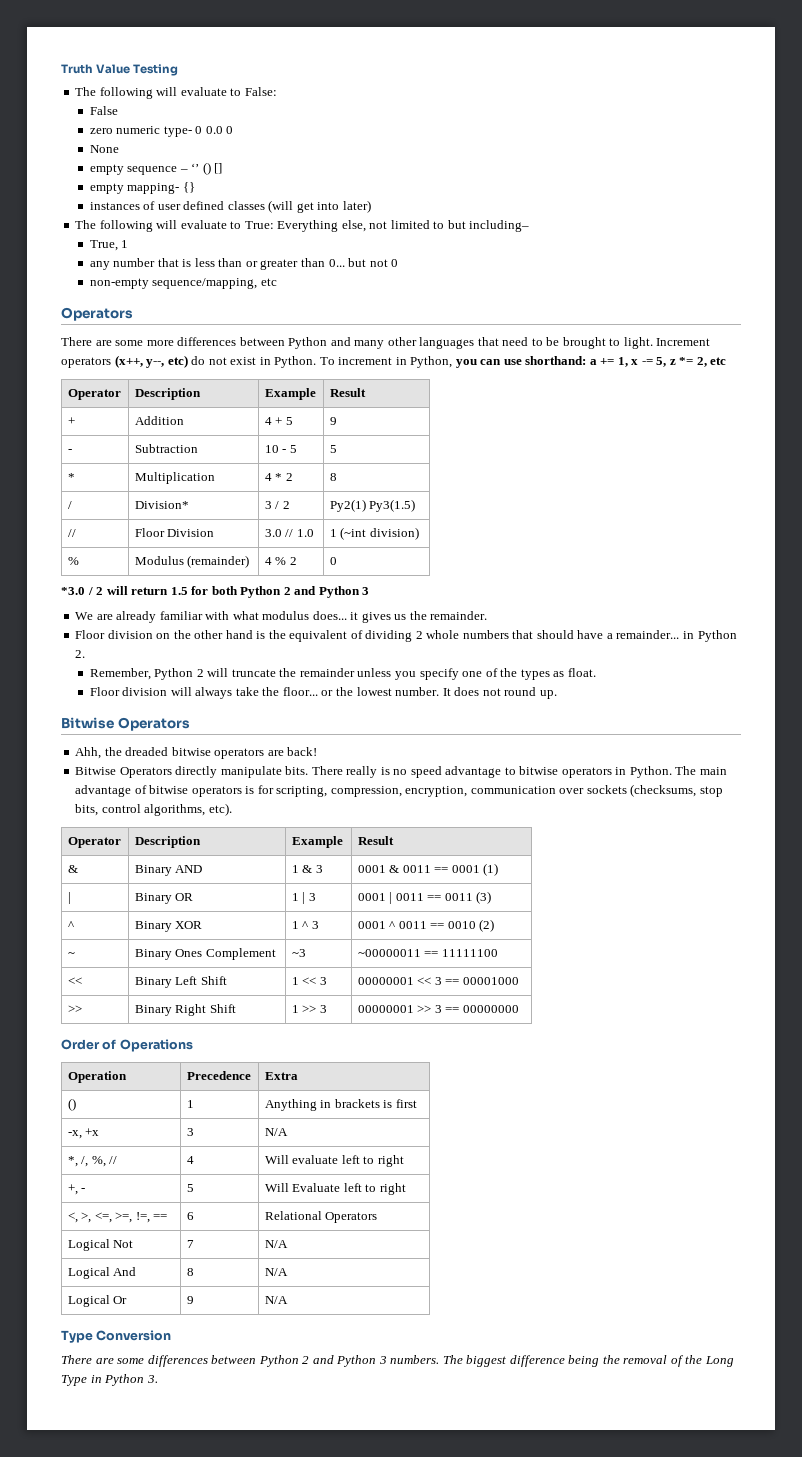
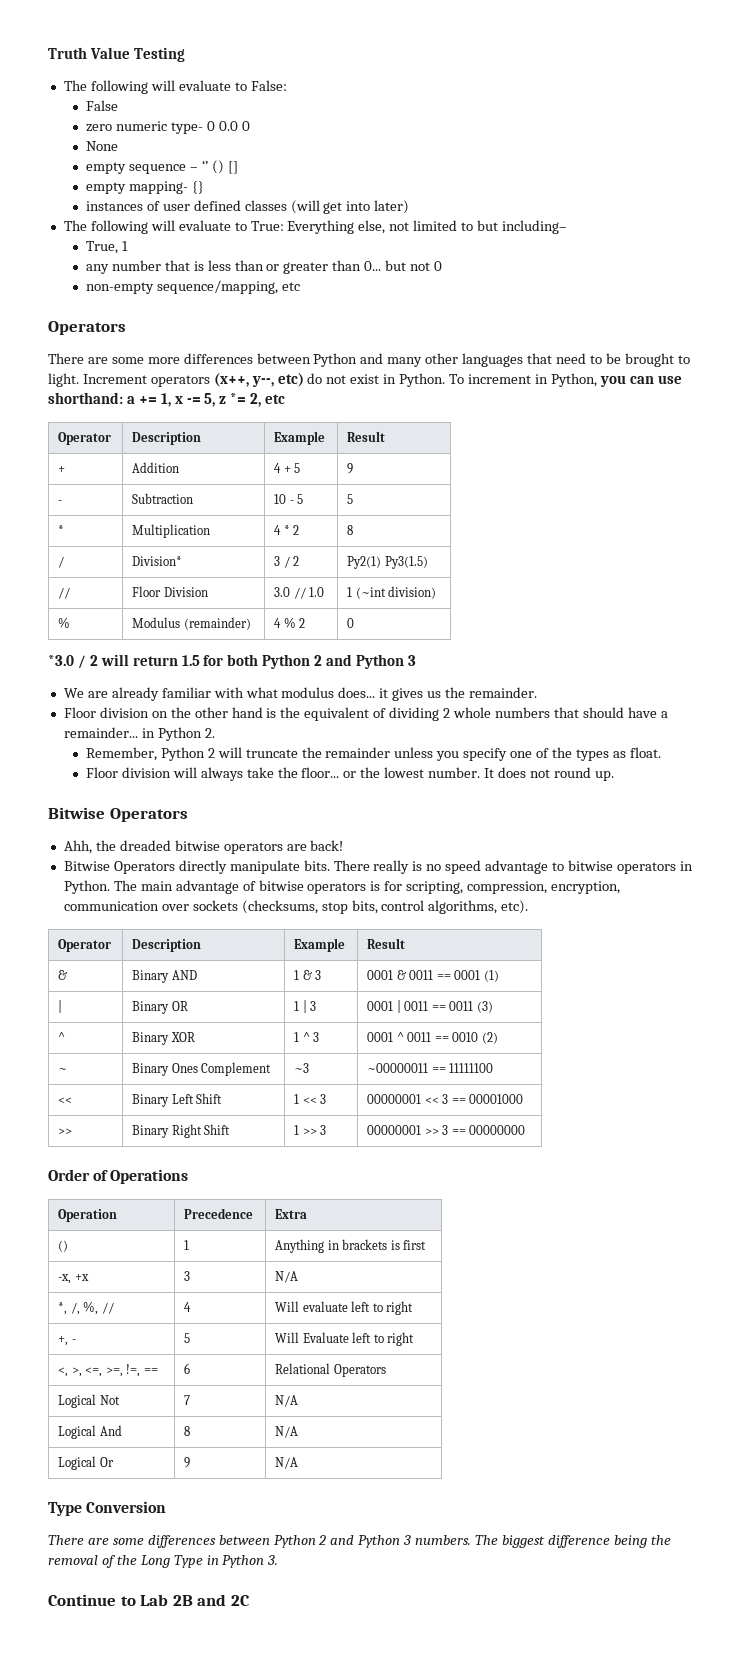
+ Continue to Lab 2B and 2C

